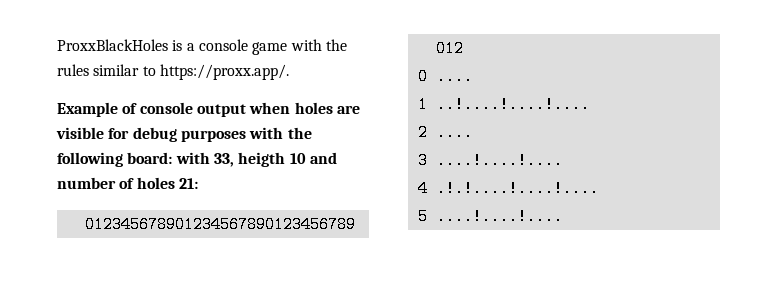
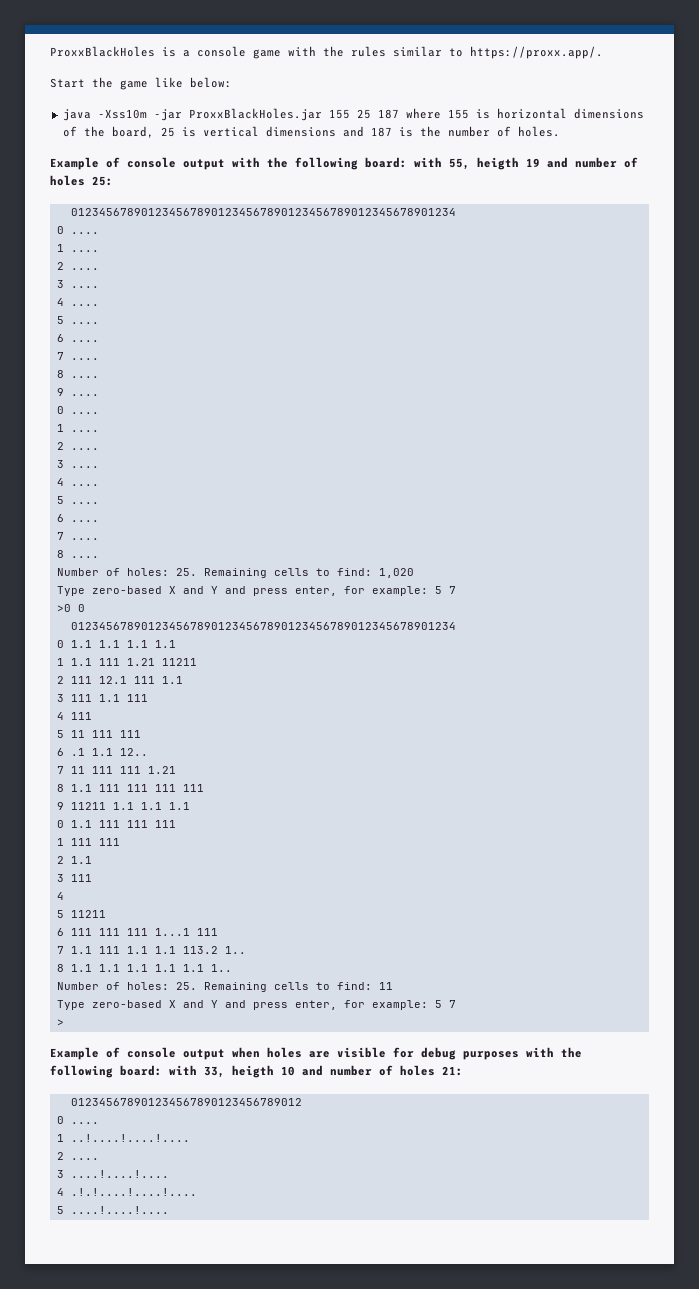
+ Start the game like below:
+ java -Xss10m -jar ProxxBlackHoles.jar 155 25 187 where 155 is horizontal dimensions of the board, 25 is vertical dimensions and 187 is the number of holes.
+ Example of console output with the following board: with 55, heigth 19 and number of holes 25:
+ 0123456789012345678901234567890123456789012345678901234
+ 0 ....
+ 1 ....
+ 2 ....
+ 3 ....
+ 4 ....
+ 5 ....
+ 6 ....
+ 7 ....
+ 8 ....
+ 9 ....
+ 0 ....
+ 1 ....
+ 2 ....
+ 3 ....
+ 4 ....
+ 5 ....
+ 6 ....
+ 7 ....
+ 8 ....
+ Number of holes: 25. Remaining cells to find: 1,020
+ Type zero-based X and Y and press enter, for example: 5 7
+ >0 0
+ 0123456789012345678901234567890123456789012345678901234
+ 0 1.1 1.1 1.1 1.1
+ 1 1.1 111 1.21 11211
+ 2 111 12.1 111 1.1
+ 3 111 1.1 111
+ 4 111
+ 5 11 111 111
+ 6 .1 1.1 12..
+ 7 11 111 111 1.21
+ 8 1.1 111 111 111 111
+ 9 11211 1.1 1.1 1.1
+ 0 1.1 111 111 111
+ 1 111 111
+ 2 1.1
+ 3 111
+ 4
+ 5 11211
+ 6 111 111 111 1...1 111
+ 7 1.1 111 1.1 1.1 113.2 1..
+ 8 1.1 1.1 1.1 1.1 1.1 1..
+ Number of holes: 25. Remaining cells to find: 11
+ Type zero-based X and Y and press enter, for example: 5 7
+ >

